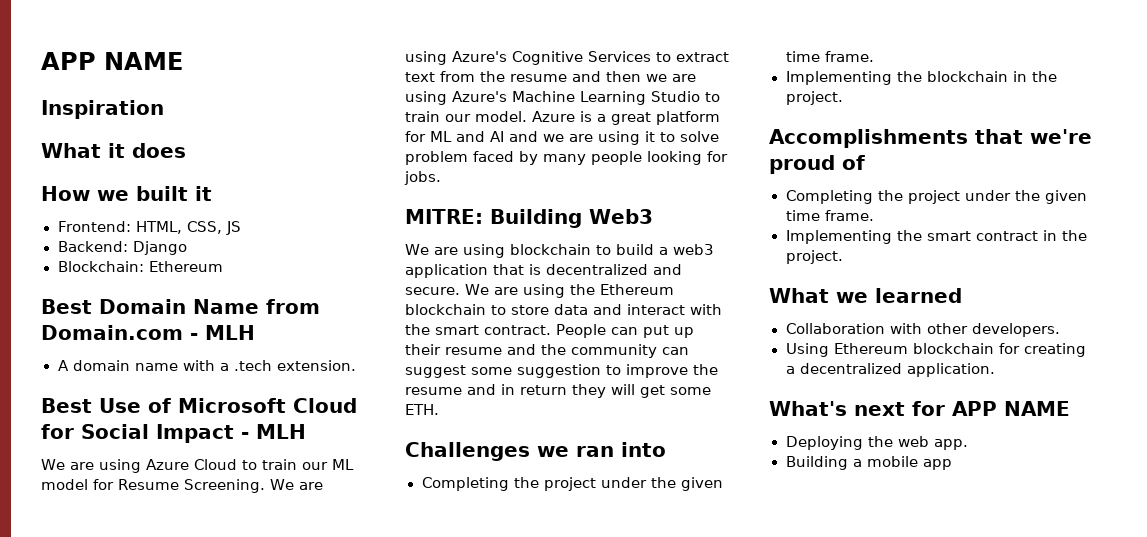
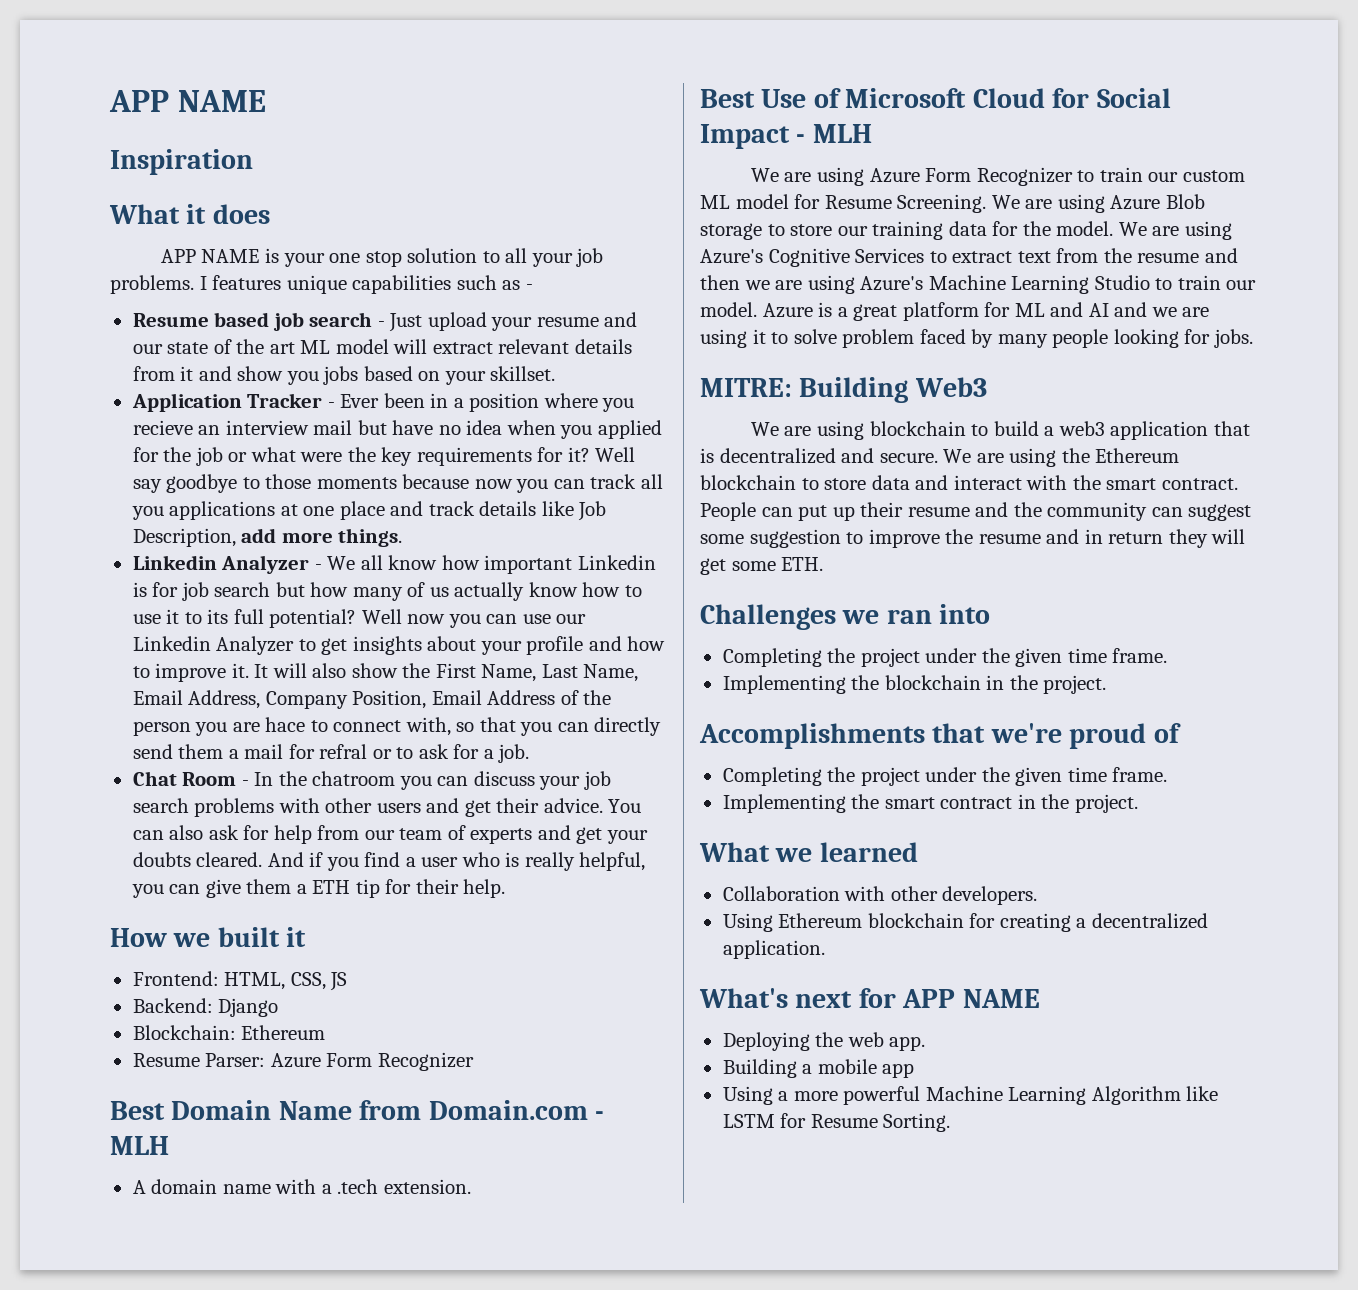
+ APP NAME is your one stop solution to all your job problems. I features unique capabilities such as -
+ Resume based job search - Just upload your resume and our state of the art ML model will extract relevant details from it and show you jobs based on your skillset.
+ Application Tracker - Ever been in a position where you recieve an interview mail but have no idea when you applied for the job or what were the key requirements for it? Well say goodbye to those moments because now you can track all you applications at one place and track details like Job Description, add more things.
+ Linkedin Analyzer - We all know how important Linkedin is for job search but how many of us actually know how to use it to its full potential? Well now you can use our Linkedin Analyzer to get insights about your profile and how to improve it. It will also show the First Name, Last Name, Email Address, Company Position, Email Address of the person you are hace to connect with, so that you can directly send them a mail for refral or to ask for a job.
+ Chat Room - In the chatroom you can discuss your job search problems with other users and get their advice. You can also ask for help from our team of experts and get your doubts cleared. And if you find a user who is really helpful, you can give them a ETH tip for their help.
+ Resume Parser: Azure Form Recognizer
- We are using Azure Cloud to train our ML model for Resume Screening.
+ We are using Azure Form Recognizer to train our custom ML model for Resume Screening.
- We are using Azure's Cognitive Services to extract text from the resume and then we are using Azure's Machine Learning Studio to train our model.
+ We are using Azure Blob storage to store our training data for the model. We are using Azure's Cognitive Services to extract text from the resume and then we are using Azure's Machine Learning Studio to train our model.
+ Using a more powerful Machine Learning Algorithm like LSTM for Resume Sorting.

